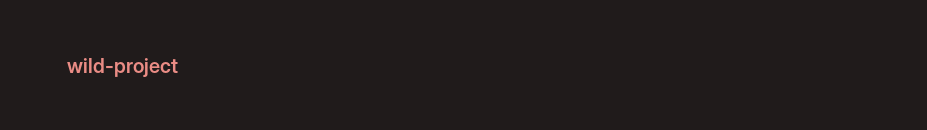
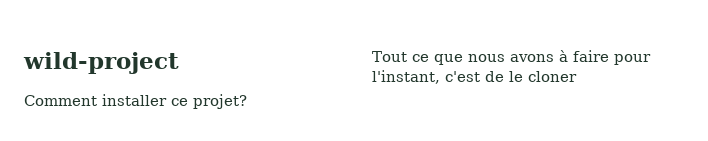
+ Comment installer ce projet?
+ Tout ce que nous avons à faire pour l'instant, c'est de le cloner

